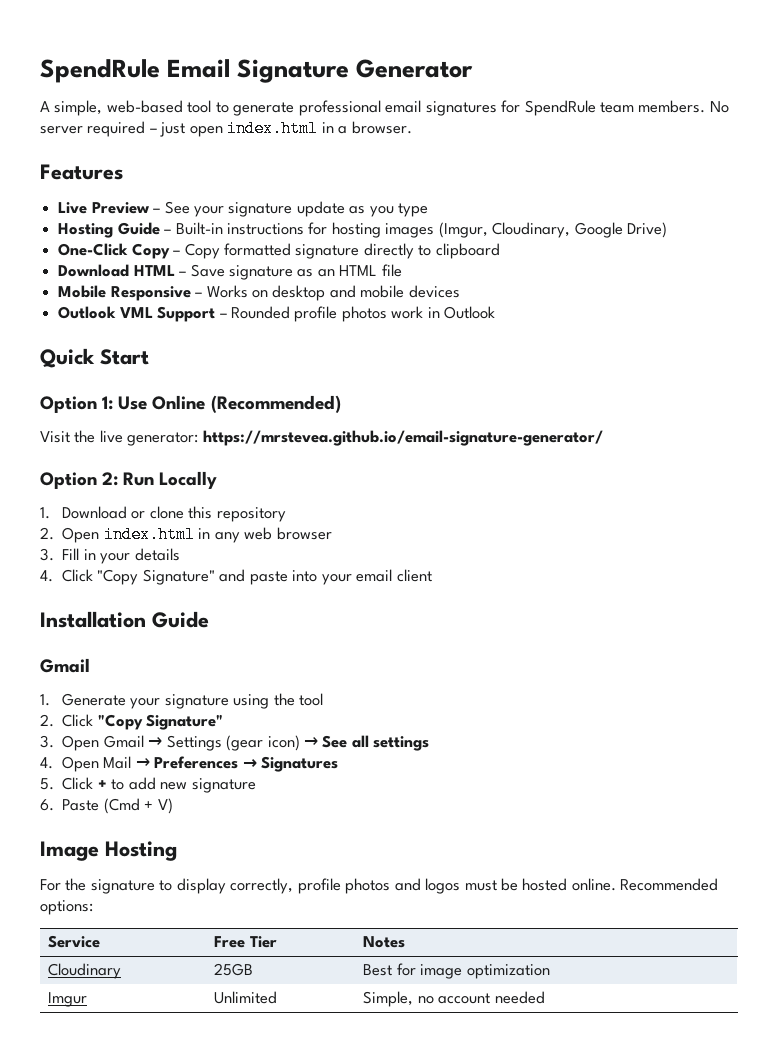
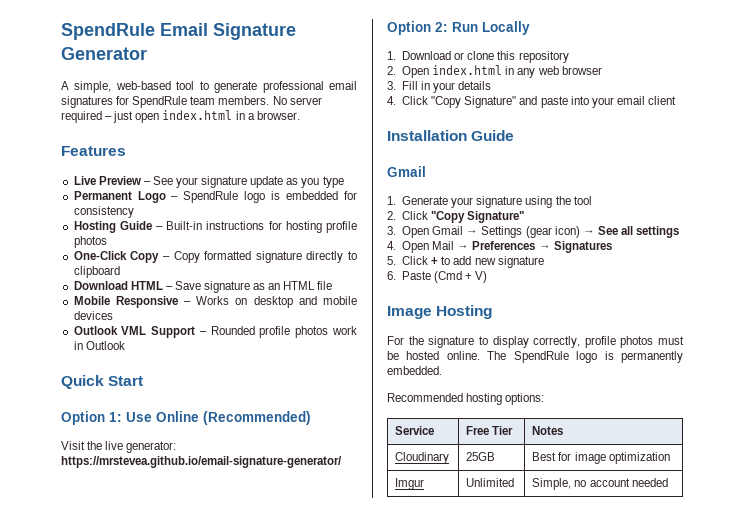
+ Permanent Logo – SpendRule logo is embedded for consistency
- Hosting Guide – Built-in instructions for hosting images (Imgur, Cloudinary, Google Drive)
+ Hosting Guide – Built-in instructions for hosting profile photos
- For the signature to display correctly, profile photos and logos must be hosted online.
+ For the signature to display correctly, profile photos must be hosted online.
- Recommended options:
+ The SpendRule logo is permanently embedded.
+ Recommended hosting options:

